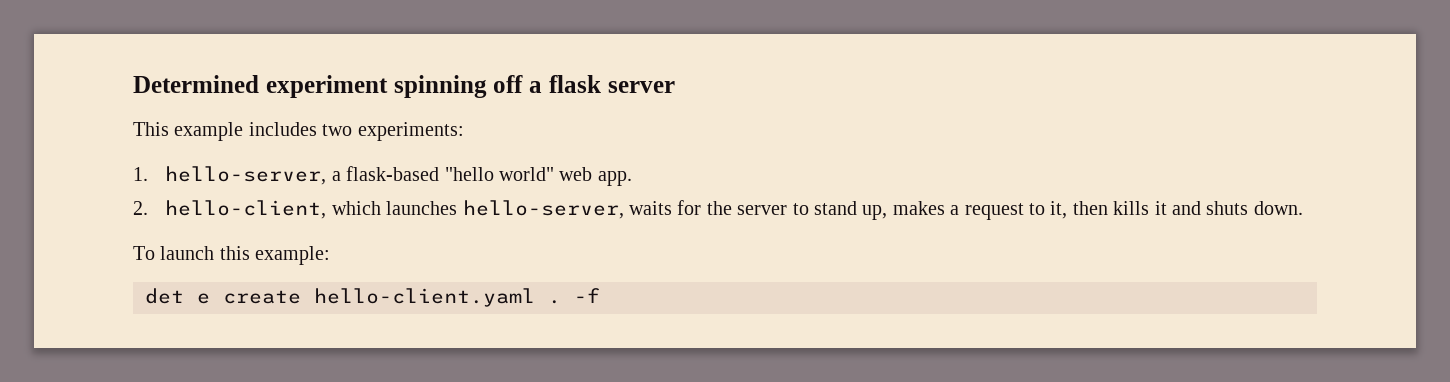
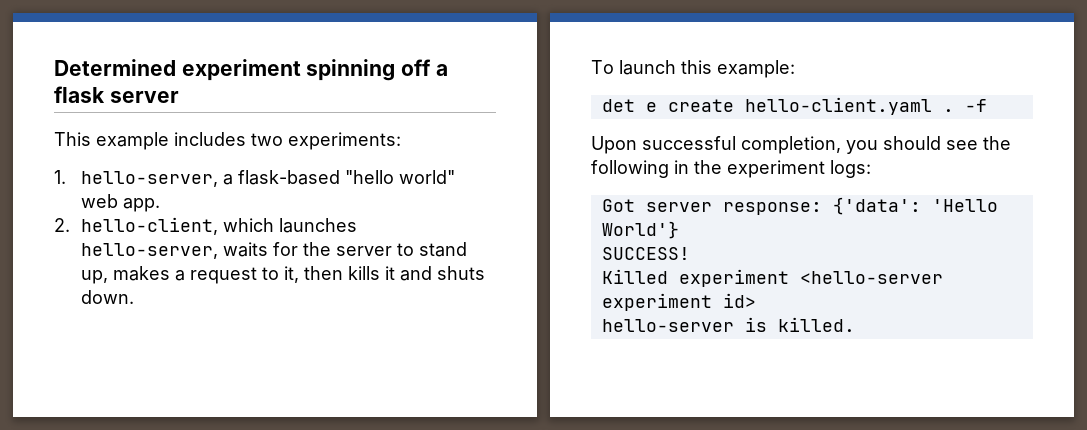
+ Upon successful completion, you should see the following in the experiment logs:
+ Got server response: {'data': 'Hello World'}
+ SUCCESS!
+ Killed experiment <hello-server experiment id>
+ hello-server is killed.

